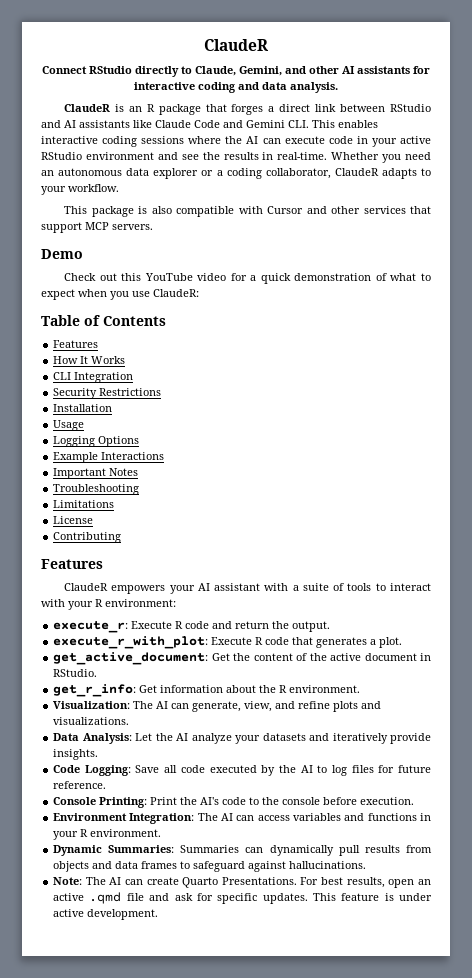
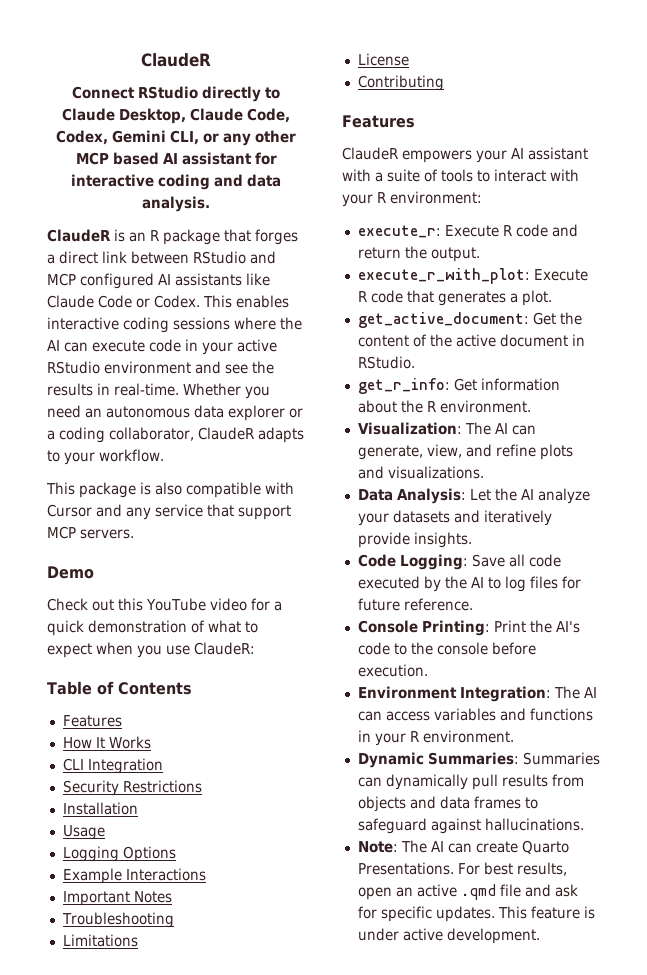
- Connect RStudio directly to Claude, Gemini, and other AI assistants for interactive coding and data analysis.
+ Connect RStudio directly to Claude Desktop, Claude Code, Codex, Gemini CLI, or any other MCP based AI assistant for interactive coding and data analysis.
- ClaudeR is an R package that forges a direct link between RStudio and AI assistants like Claude Code and Gemini CLI. This enables interactive coding sessions where the AI can execute code in your active RStudio environment and see the results in real-time.
+ ClaudeR is an R package that forges a direct link between RStudio and MCP configured AI assistants like Claude Code or Codex. This enables interactive coding sessions where the AI can execute code in your active RStudio environment and see the results in real-time.
- This package is also compatible with Cursor and other services that support MCP servers.
+ This package is also compatible with Cursor and any service that support MCP servers.

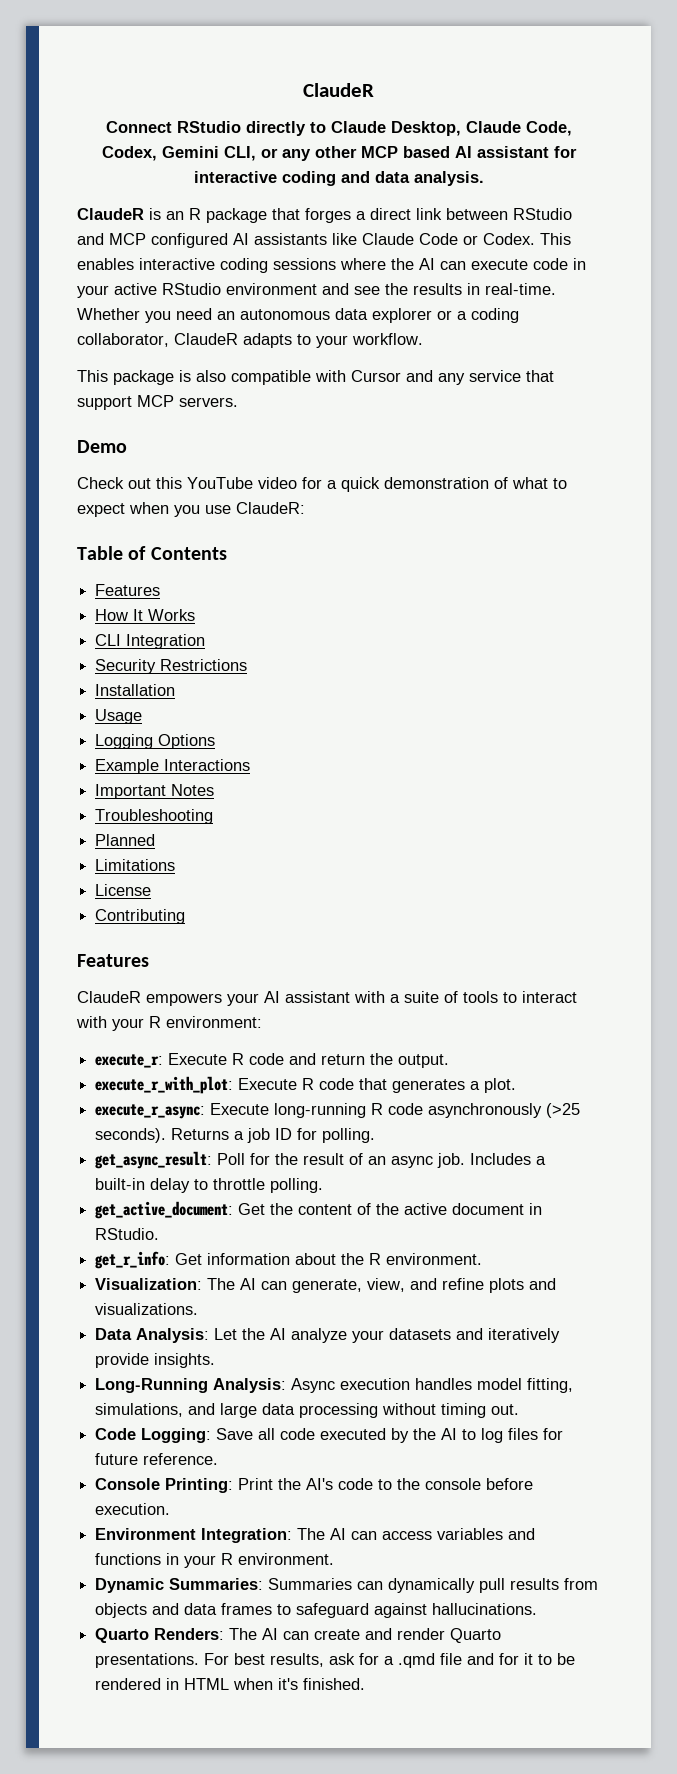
+ Planned
+ execute_r_async: Execute long-running R code asynchronously (>25 seconds). Returns a job ID for polling.
+ get_async_result: Poll for the result of an async job. Includes a built-in delay to throttle polling.
+ Long-Running Analysis: Async execution handles model fitting, simulations, and large data processing without timing out.
- Note: The AI can create Quarto Presentations. For best results, open an active .qmd file and ask for specific updates. This feature is under active development.
+ Quarto Renders: The AI can create and render Quarto presentations. For best results, ask for a .qmd file and for it to be rendered in HTML when it's finished.

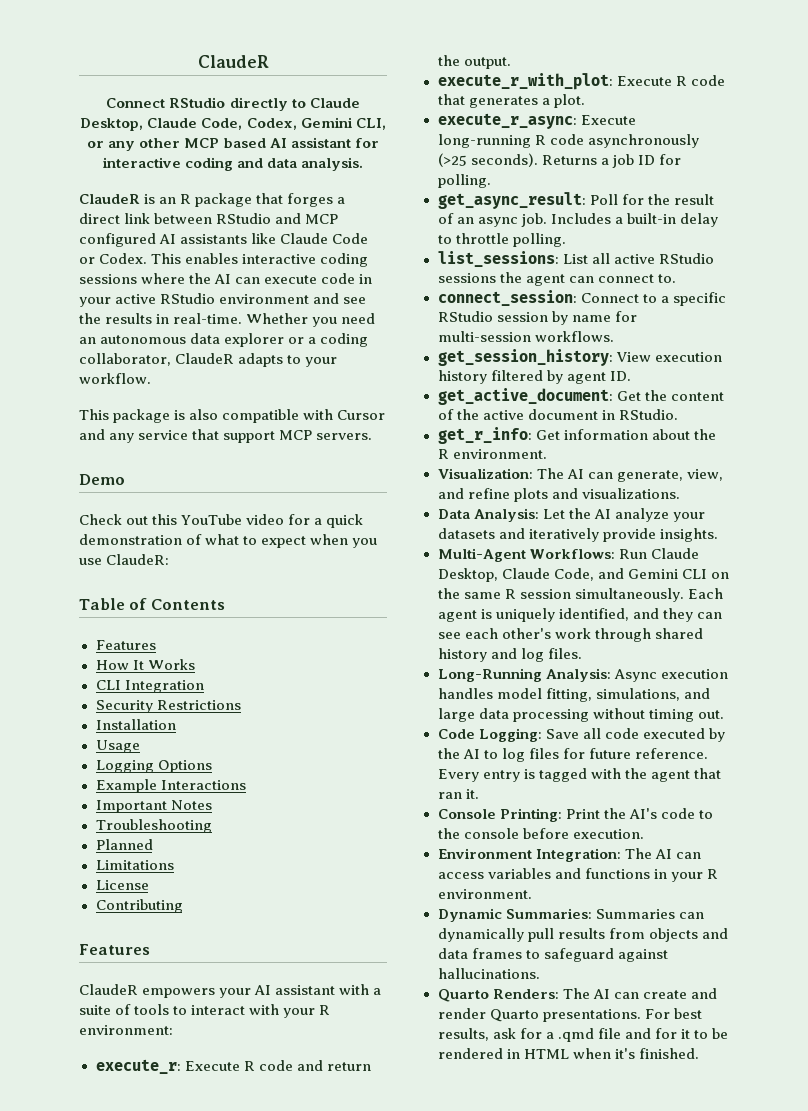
+ list_sessions: List all active RStudio sessions the agent can connect to.
+ connect_session: Connect to a specific RStudio session by name for multi-session workflows.
+ get_session_history: View execution history filtered by agent ID.
+ Multi-Agent Workflows: Run Claude Desktop, Claude Code, and Gemini CLI on the same R session simultaneously. Each agent is uniquely identified, and they can see each other's work through shared history and log files.
+ Every entry is tagged with the agent that ran it.

